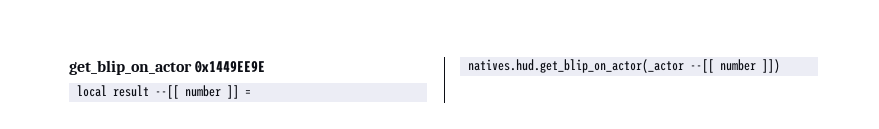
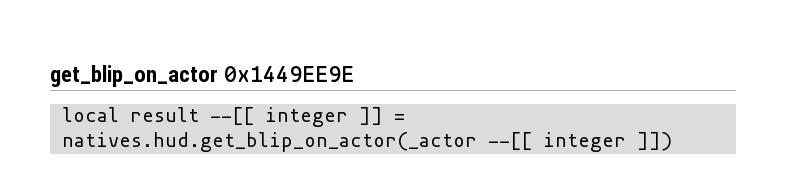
- local result --[[ number ]] = natives.hud.get_blip_on_actor(_actor --[[ number ]])
+ local result --[[ integer ]] = natives.hud.get_blip_on_actor(_actor --[[ integer ]])

